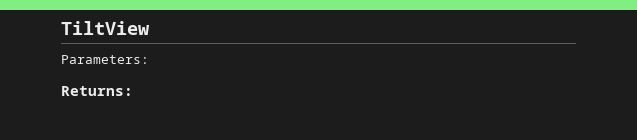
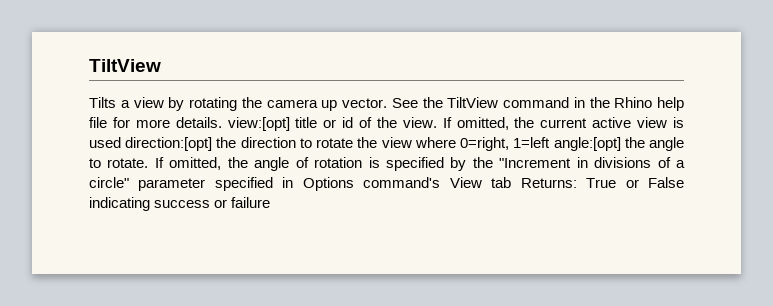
- Parameters:
- Returns:
+ Tilts a view by rotating the camera up vector. See the TiltView command in the Rhino help file for more details. view:[opt] title or id of the view. If omitted, the current active view is used direction:[opt] the direction to rotate the view where 0=right, 1=left angle:[opt] the angle to rotate. If omitted, the angle of rotation is specified by the "Increment in divisions of a circle" parameter specified in Options command's View tab Returns: True or False indicating success or failure

